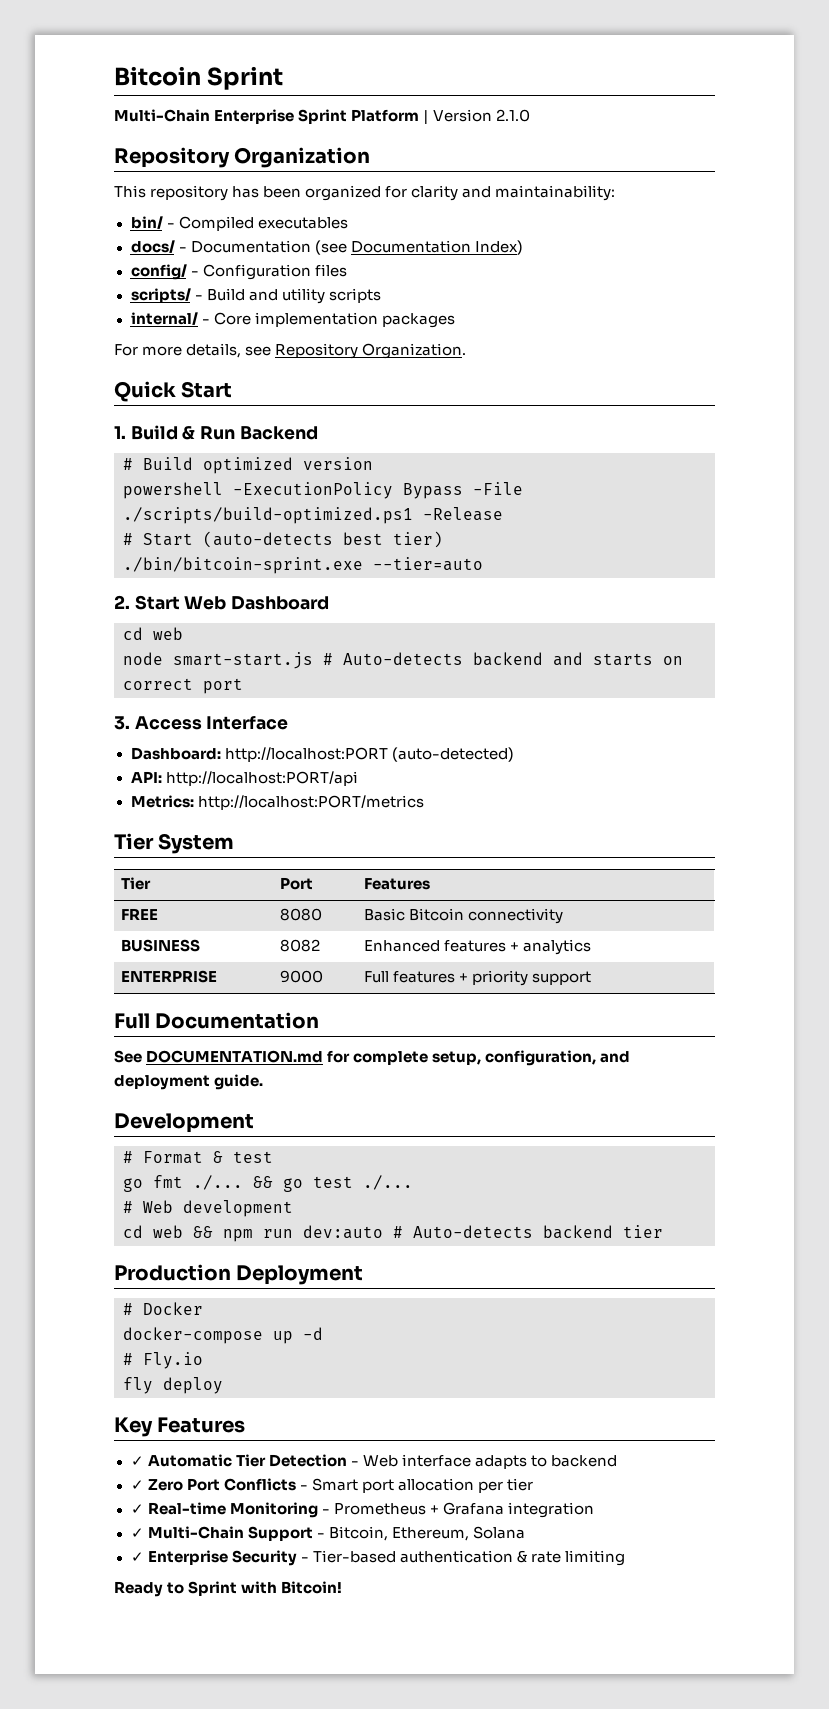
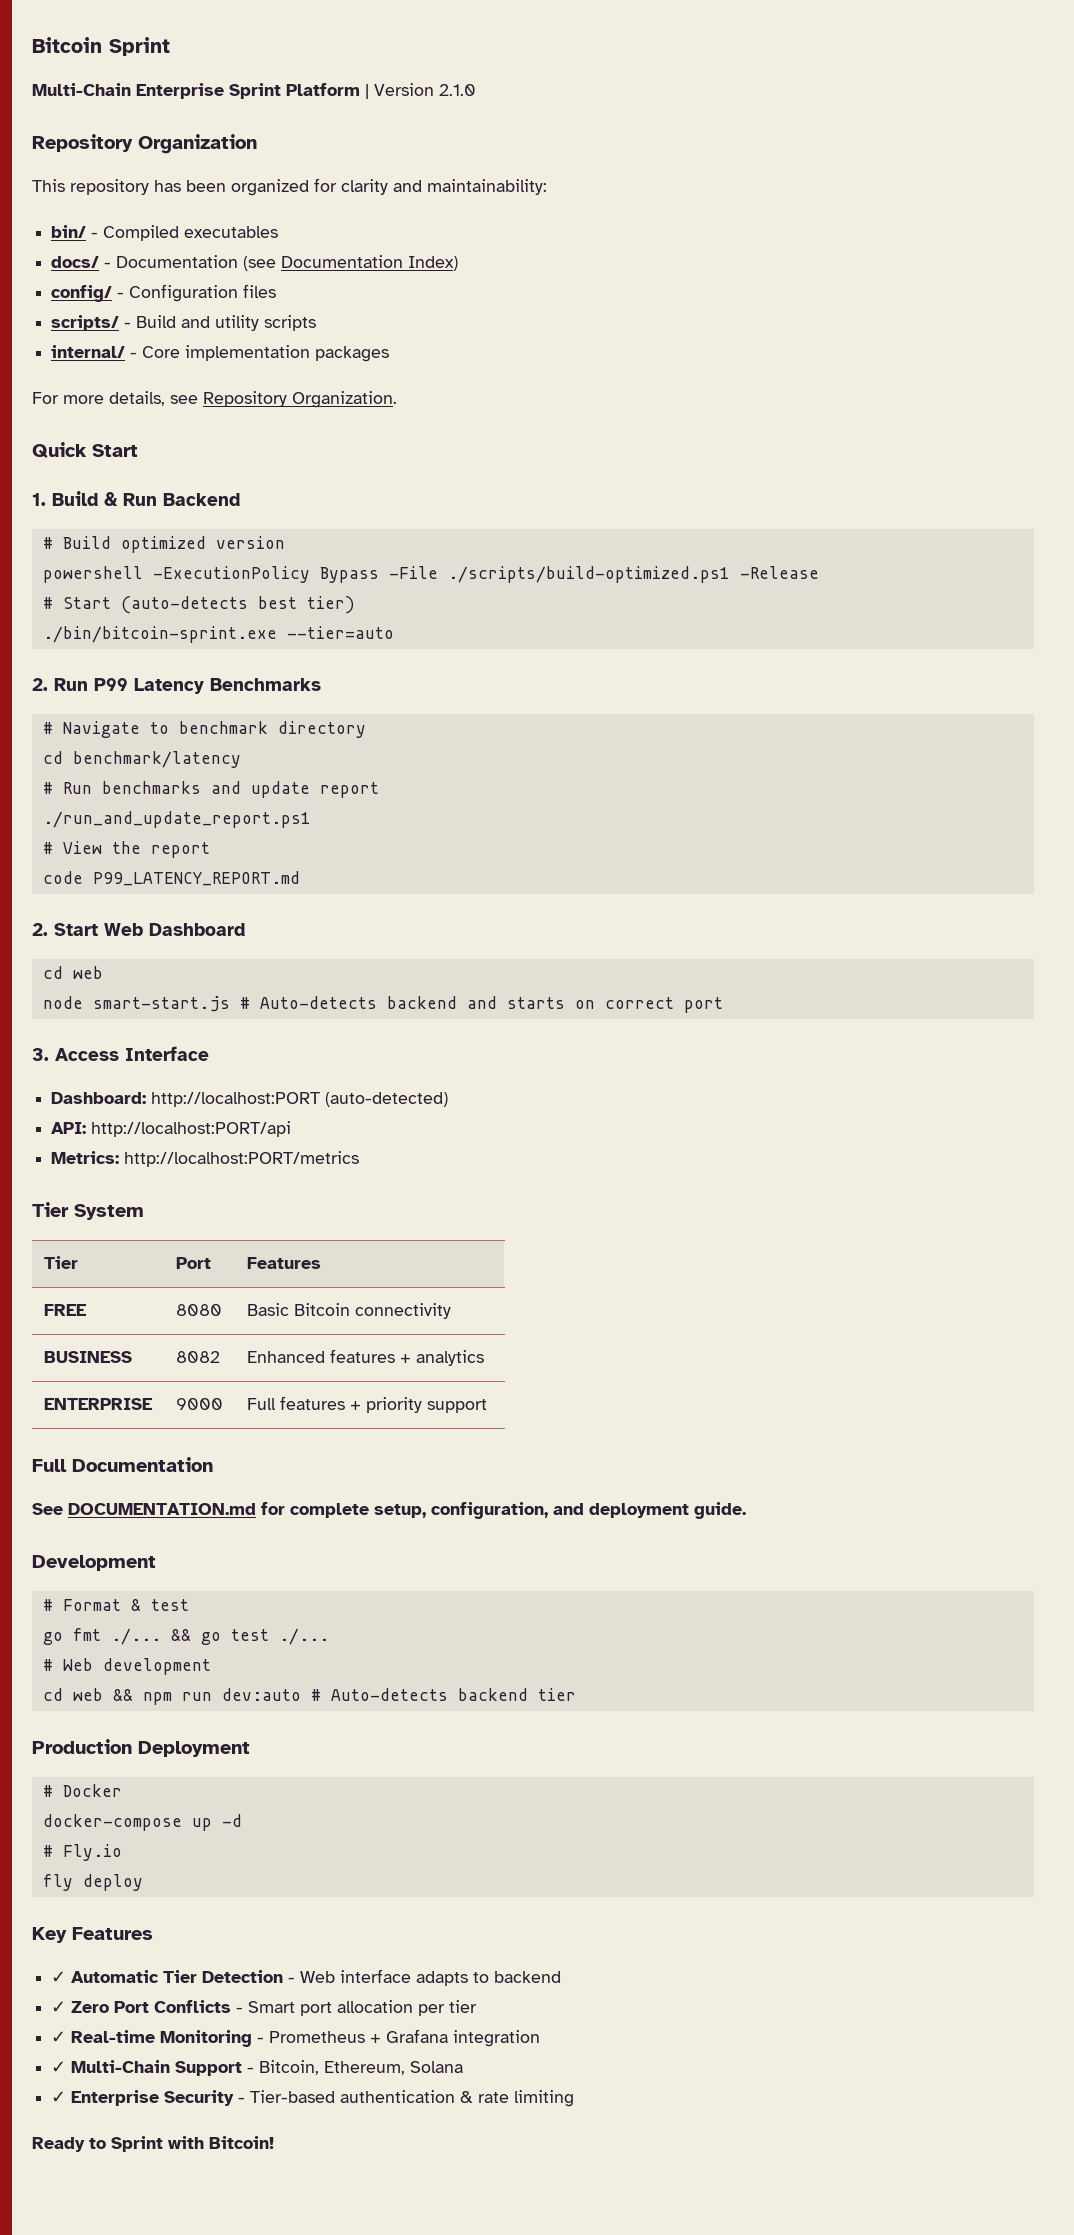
+ 2. Run P99 Latency Benchmarks
+ # Navigate to benchmark directory
+ cd benchmark/latency
+ # Run benchmarks and update report
+ ./run_and_update_report.ps1
+ # View the report
+ code P99_LATENCY_REPORT.md

